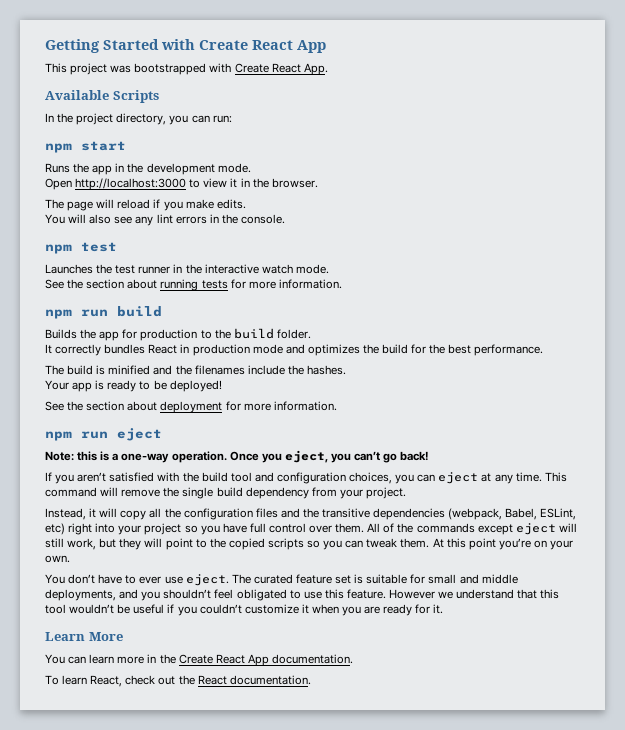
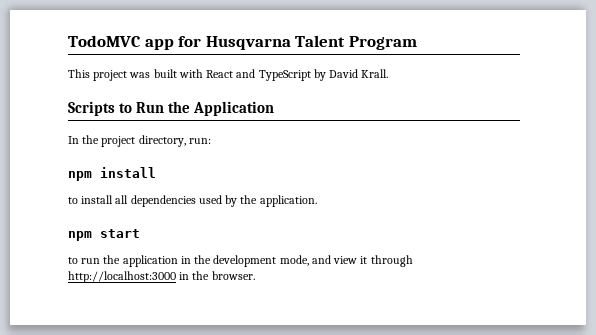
- Getting Started with Create React App
- This project was bootstrapped with Create React App.
- Available Scripts
+ TodoMVC app for Husqvarna Talent Program
+ This project was built with React and TypeScript by David Krall.
+ Scripts to Run the Application
- In the project directory, you can run:
+ In the project directory, run:
+ npm install
+ to install all dependencies used by the application.
  npm start
- Runs the app in the development mode.
- Open http://localhost:3000 to view it in the browser.
- The page will reload if you make edits.
- You will also see any lint errors in the console.
- npm test
- Launches the test runner in the interactive watch mode.
- See the section about running tests for more information.
- npm run build
- Builds the app for production to the build folder.
- It correctly bundles React in production mode and optimizes the build for the best performance.
- The build is minified and the filenames include the hashes.
- Your app is ready to be deployed!
- See the section about deployment for more information.
- npm run eject
- Note: this is a one-way operation. Once you eject, you can’t go back!
- If you aren’t satisfied with the build tool and configuration choices, you can eject at any time. This command will remove the single build dependency from your project.
- Instead, it will copy all the configuration files and the transitive dependencies (webpack, Babel, ESLint, etc) right into your project so you have full control over them. All of the commands except eject will still work, but they will point to the copied scripts so you can tweak them. At this point you’re on your own.
- You don’t have to ever use eject. The curated feature set is suitable for small and middle deployments, and you shouldn’t feel obligated to use this feature. However we understand that this tool wouldn’t be useful if you couldn’t customize it when you are ready for it.
- Learn More
- You can learn more in the Create React App documentation.
- To learn React, check out the React documentation.
+ to run the application in the development mode, and view it through http://localhost:3000 in the browser.

